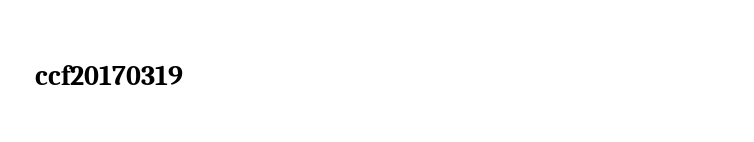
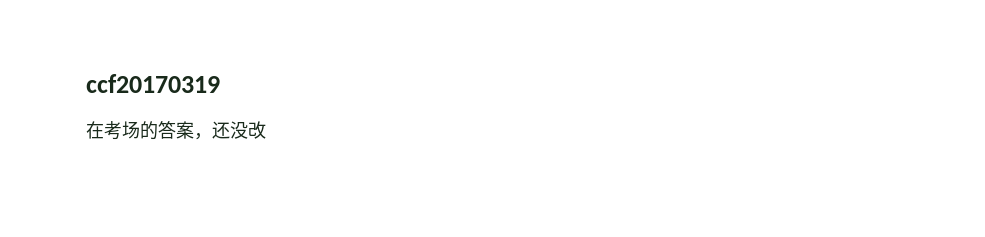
+ 在考场的答案，还没改

